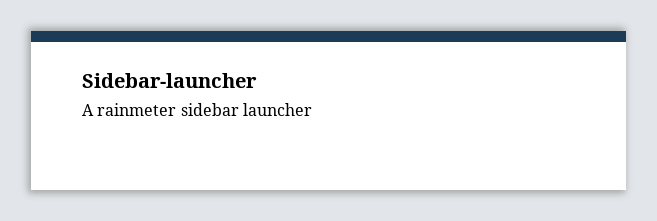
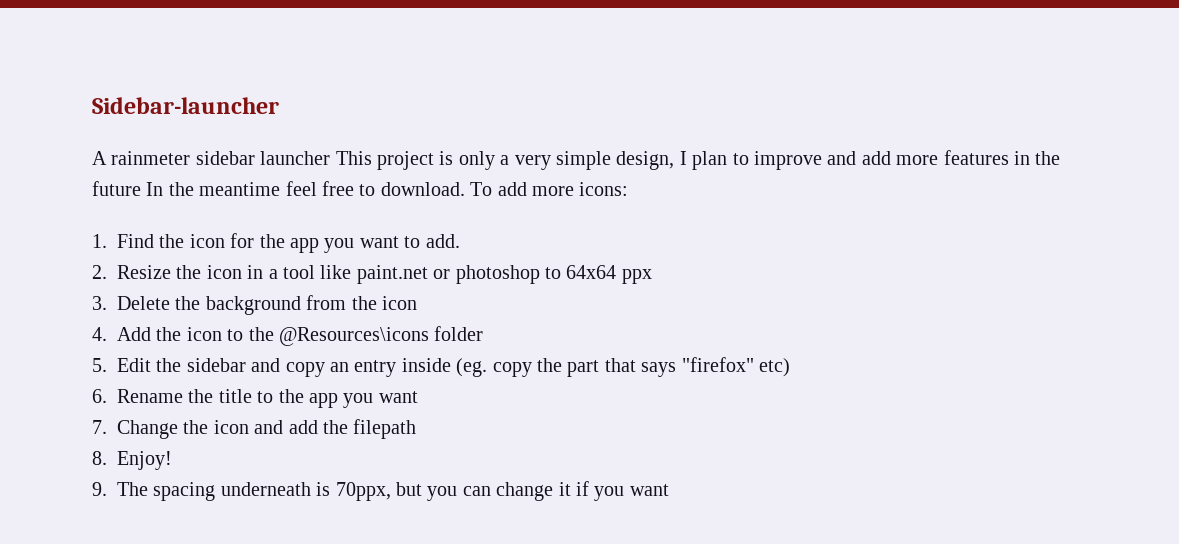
- A rainmeter sidebar launcher
+ A rainmeter sidebar launcher This project is only a very simple design, I plan to improve and add more features in the future In the meantime feel free to download. To add more icons:
+ 1. Find the icon for the app you want to add.
+ 2. Resize the icon in a tool like paint.net or photoshop to 64x64 ppx
+ 3. Delete the background from the icon
+ 4. Add the icon to the @Resources\icons folder
+ 5. Edit the sidebar and copy an entry inside (eg. copy the part that says "firefox" etc)
+ 6. Rename the title to the app you want
+ 7. Change the icon and add the filepath
+ 8. Enjoy!
+ 9. The spacing underneath is 70ppx, but you can change it if you want

